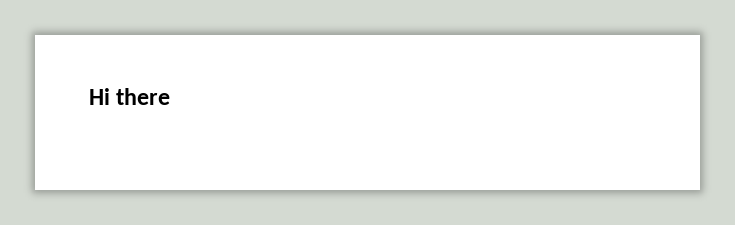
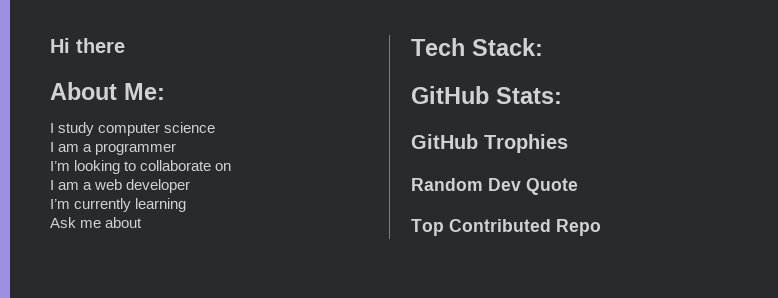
+ About Me:
+ I study computer science
+ I am a programmer
+ I’m looking to collaborate on
+ I am a web developer
+ I’m currently learning
+ Ask me about
+ Tech Stack:
+ GitHub Stats:
+ GitHub Trophies
+ Random Dev Quote
+ Top Contributed Repo

